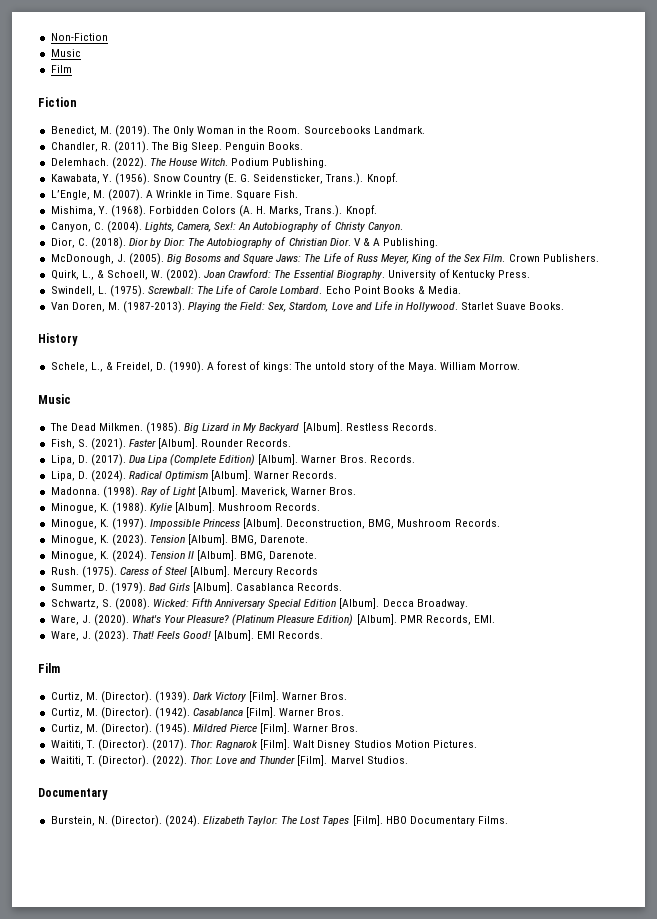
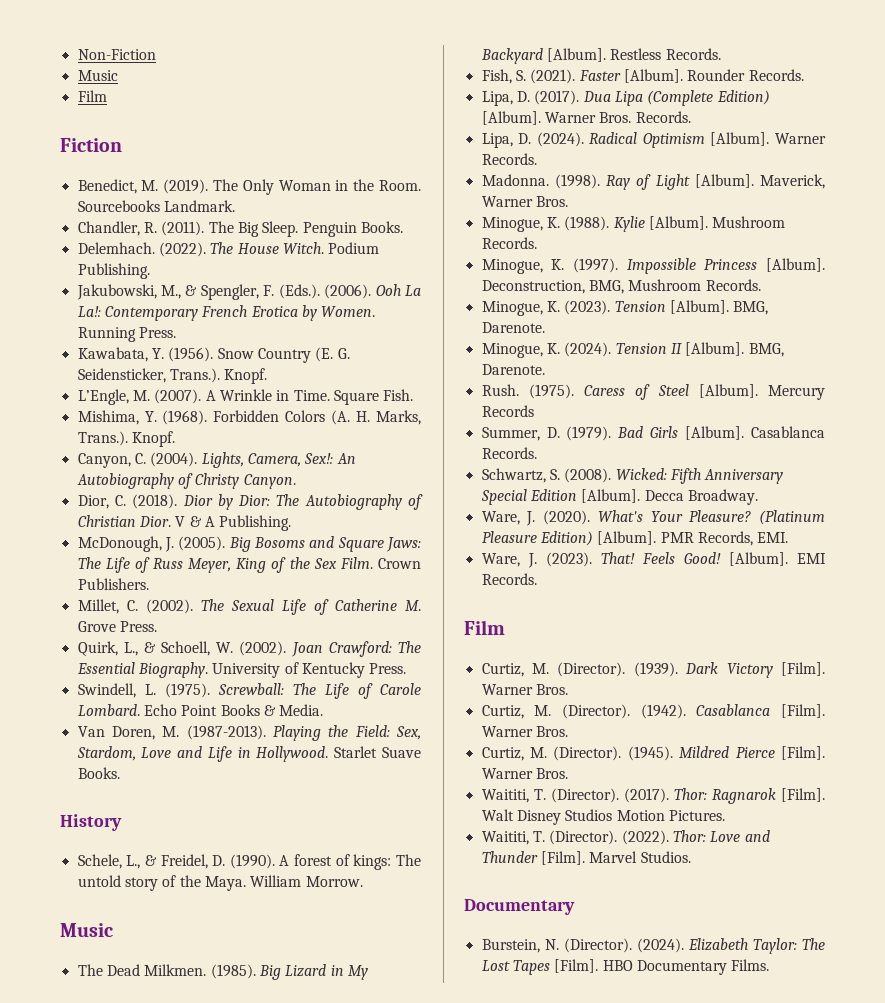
+ Jakubowski, M., & Spengler, F. (Eds.). (2006). Ooh La La!: Contemporary French Erotica by Women. Running Press.
+ Millet, C. (2002). The Sexual Life of Catherine M. Grove Press.

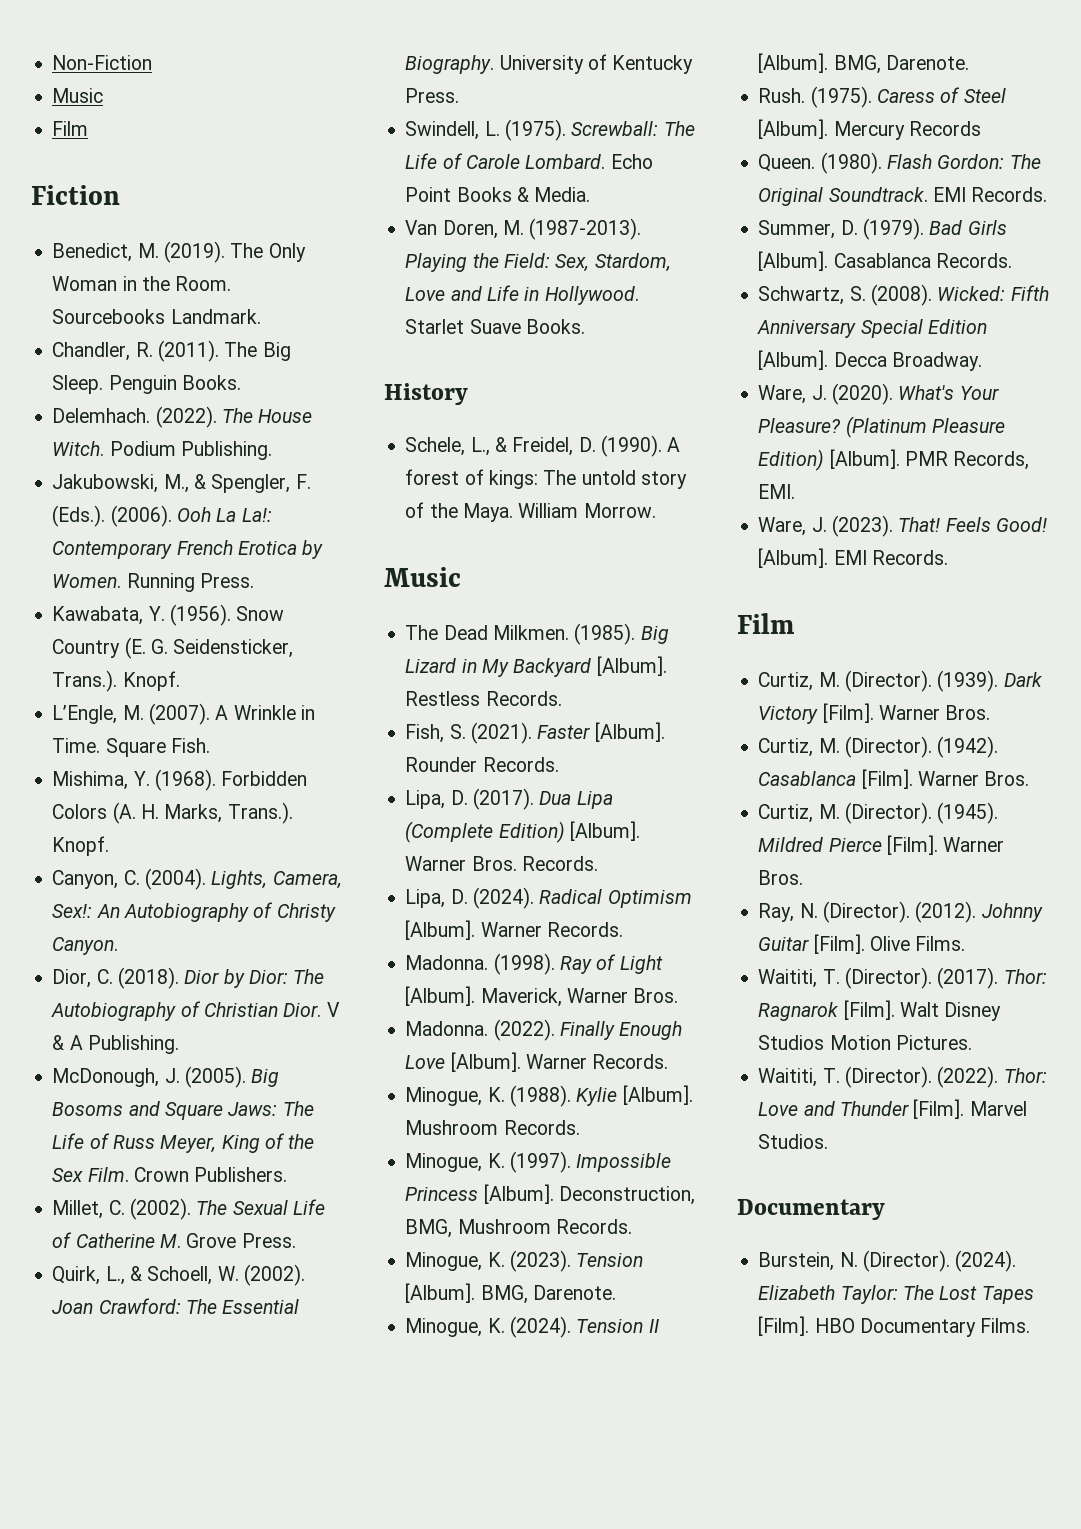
+ Madonna. (2022). Finally Enough Love [Album]. Warner Records.
+ Queen. (1980). Flash Gordon: The Original Soundtrack. EMI Records.
+ Ray, N. (Director). (2012). Johnny Guitar [Film]. Olive Films.

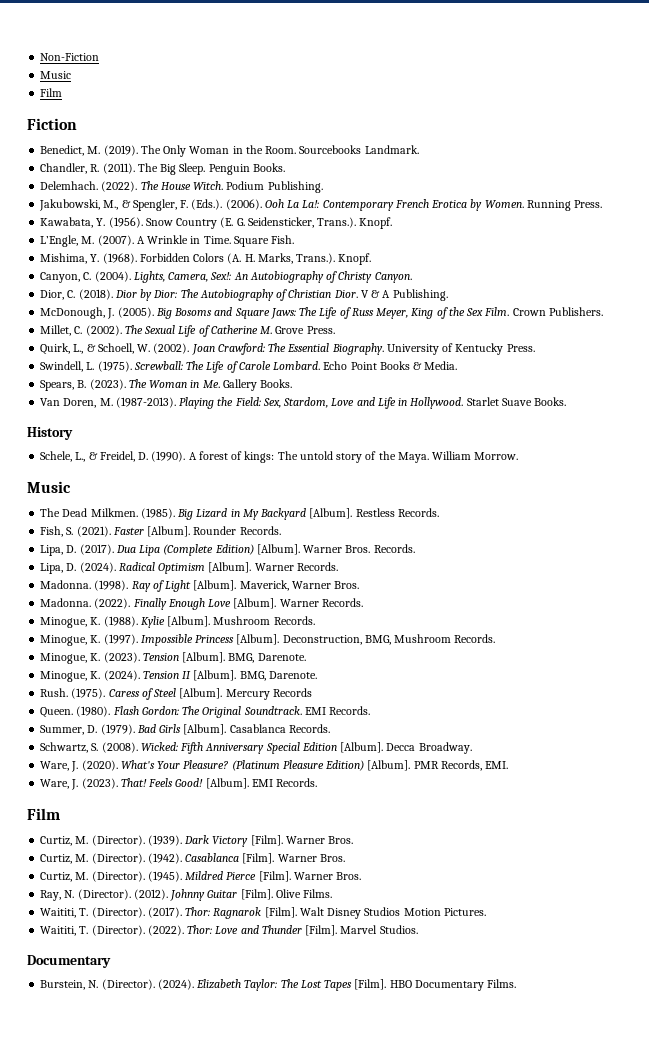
+ Spears, B. (2023). The Woman in Me. Gallery Books.

